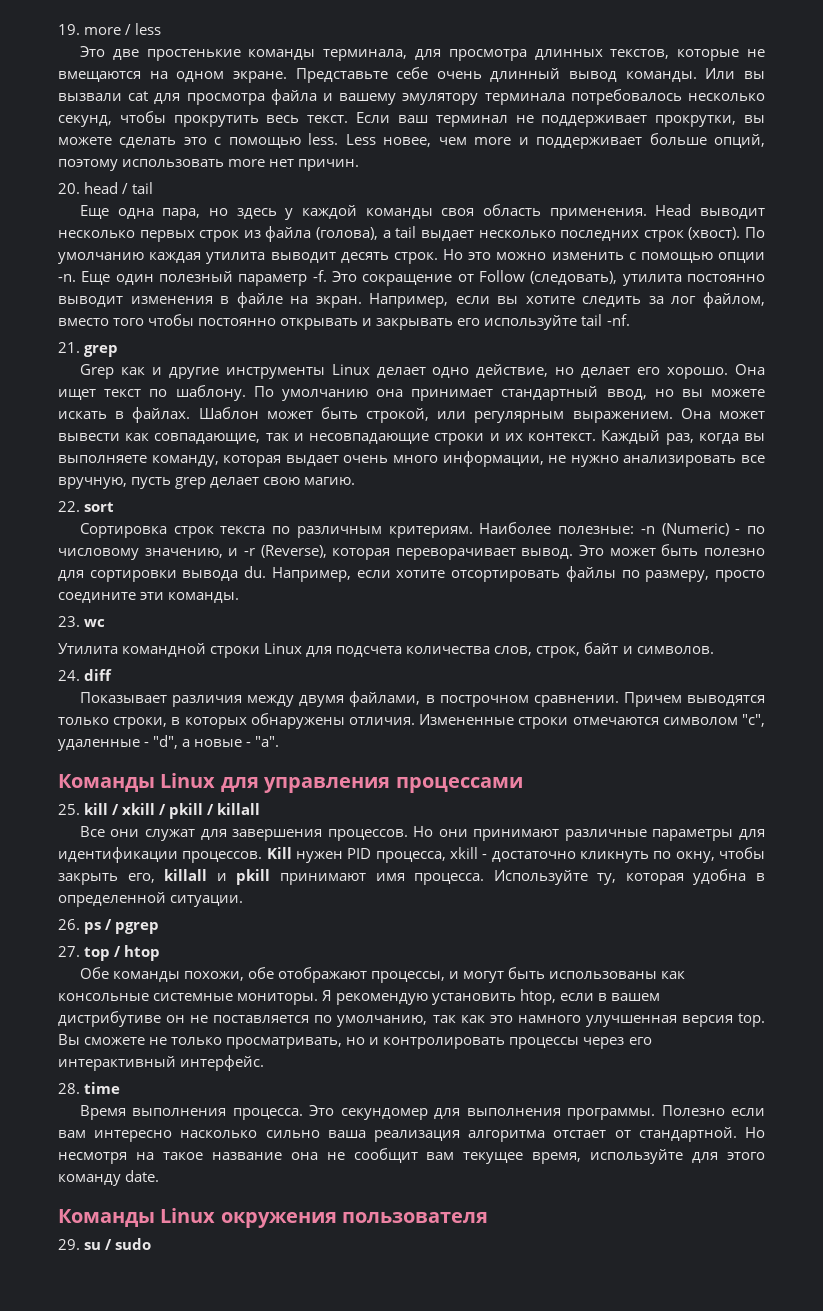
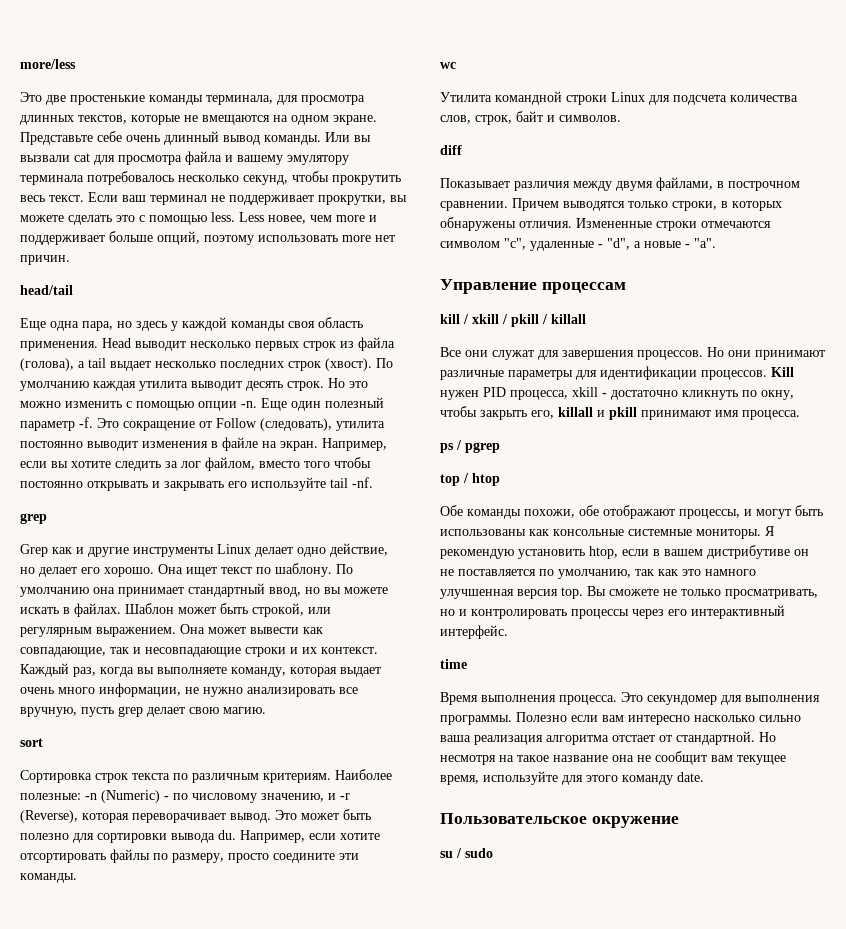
- 19. more / less
+ more/less
- 20. head / tail
+ head/tail
  Например, если вы хотите следить за лог файлом, вместо того чтобы постоянно открывать и закрывать его используйте tail -nf.
- 21. grep
+ grep
- 22. sort
+ sort
- 23. wc
+ wc
- 24. diff
+ diff
- Команды Linux для управления процессами
- 25. kill / xkill / pkill / killall
+ Управление процессам
+ kill / xkill / pkill / killall
- Kill нужен PID процесса, xkill - достаточно кликнуть по окну, чтобы закрыть его, killall и pkill принимают имя процесса. Используйте ту, которая удобна в определенной ситуации.
- 26. ps / pgrep
+ Kill нужен PID процесса, xkill - достаточно кликнуть по окну, чтобы закрыть его, killall и pkill принимают имя процесса.
+ ps / pgrep
- 27. top / htop
+ top / htop
- 28. time
+ time
- Команды Linux окружения пользователя
- 29. su / sudo
+ Пользовательское окружение
+ su / sudo

